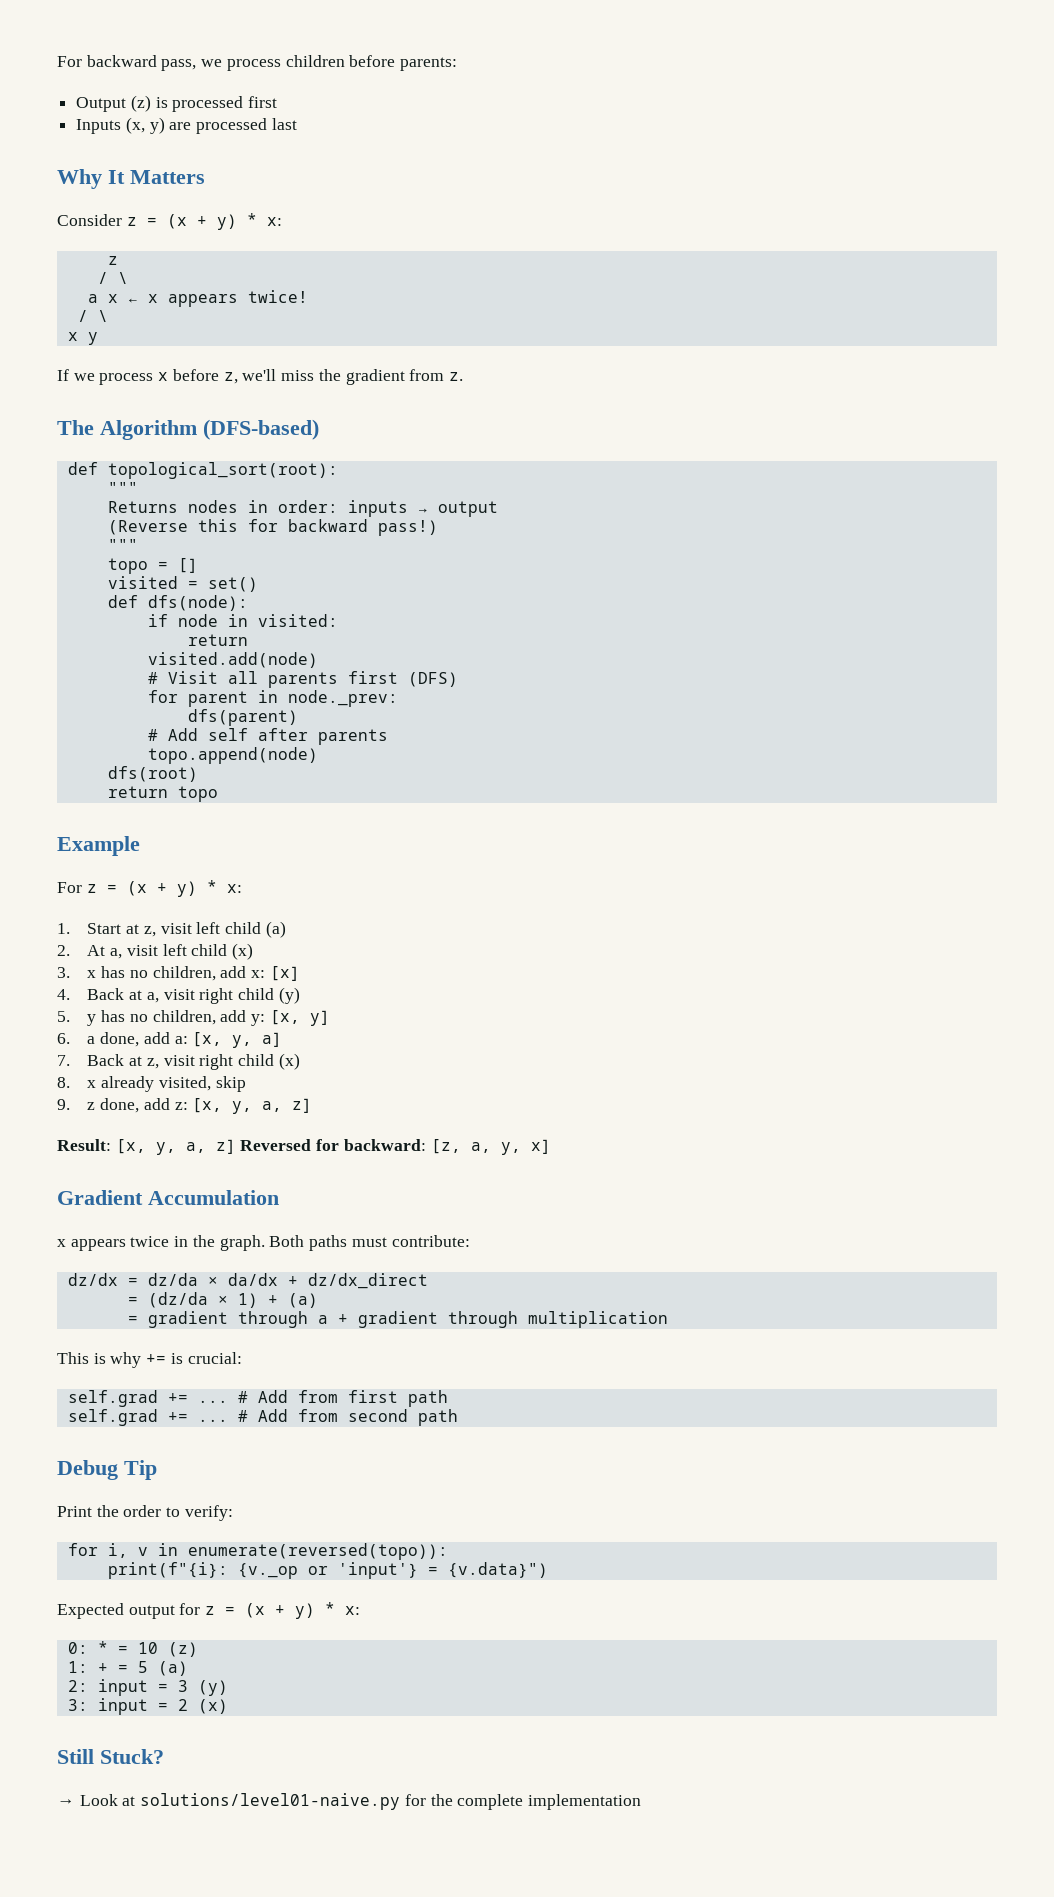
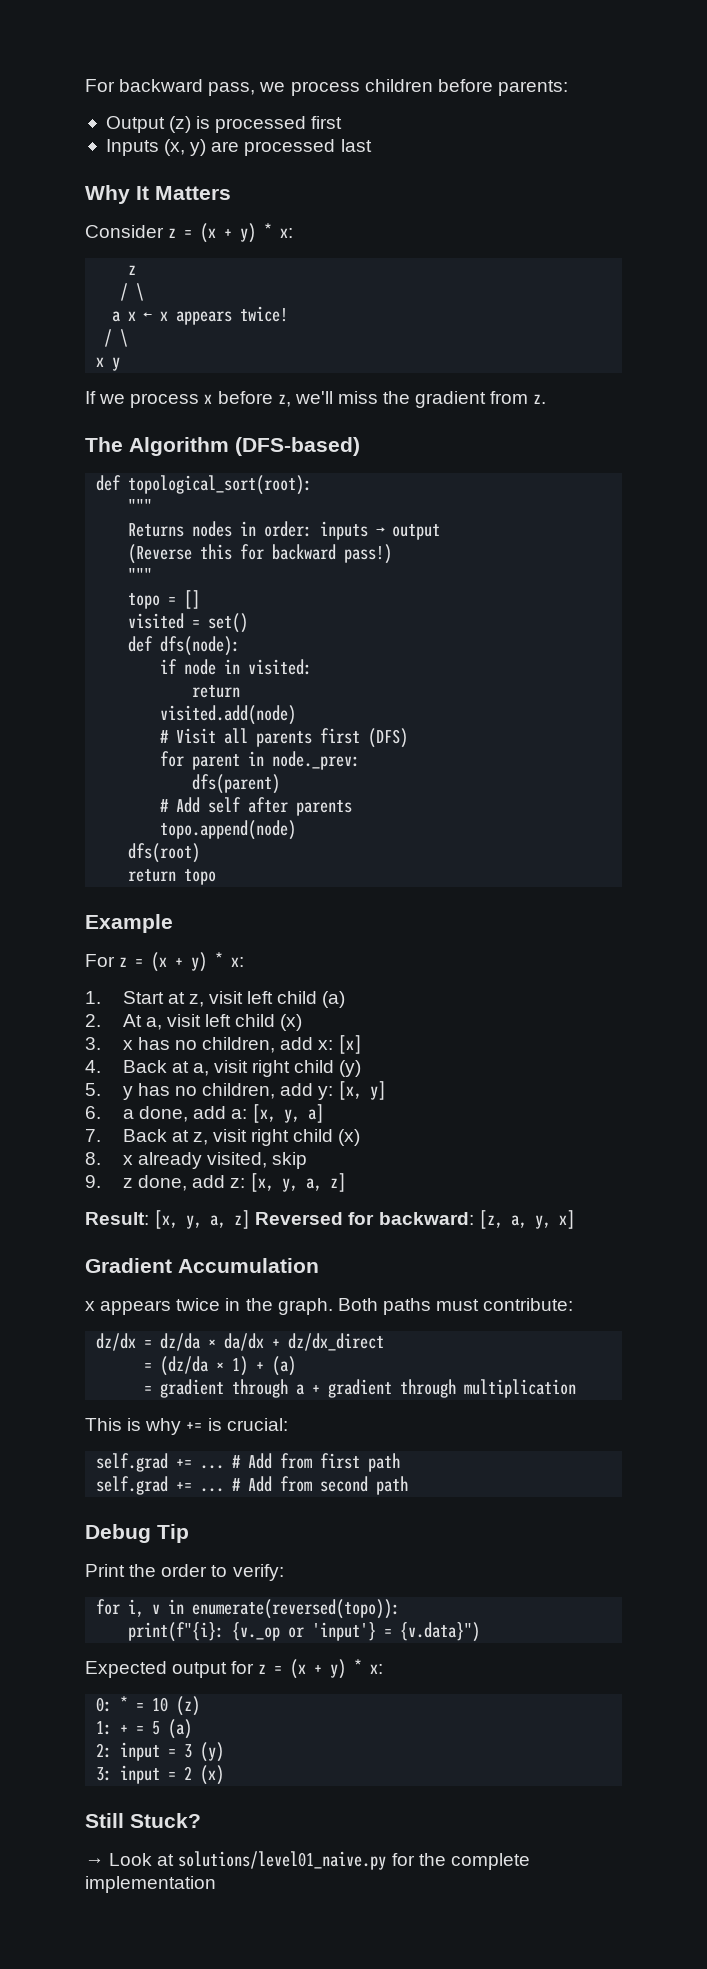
- → Look at solutions/level01-naive.py for the complete implementation
+ → Look at solutions/level01_naive.py for the complete implementation

